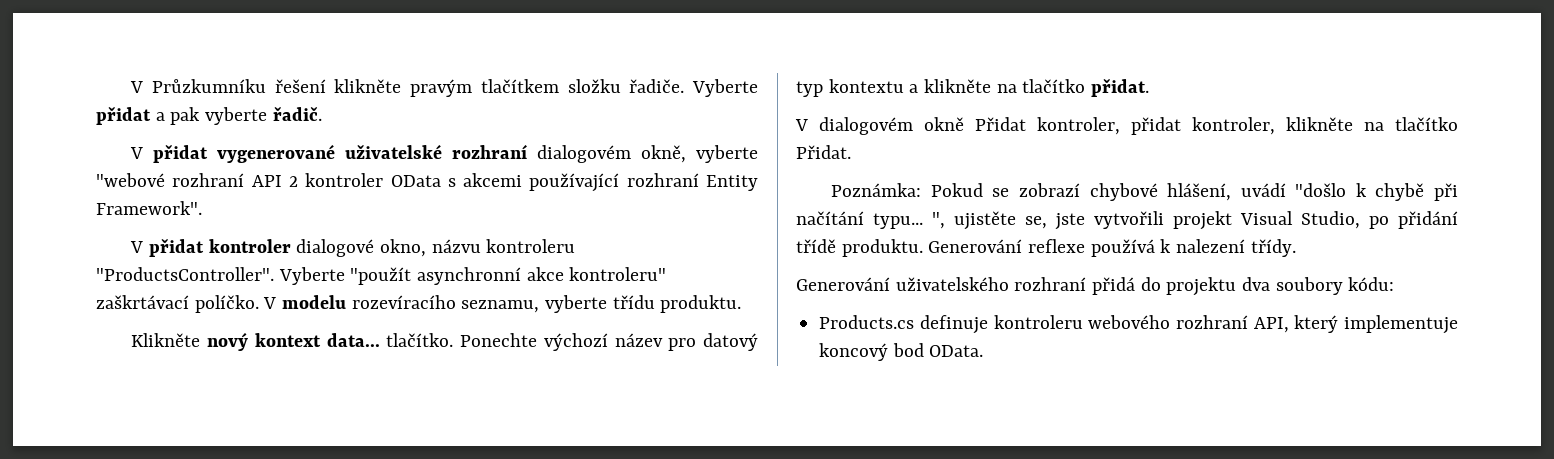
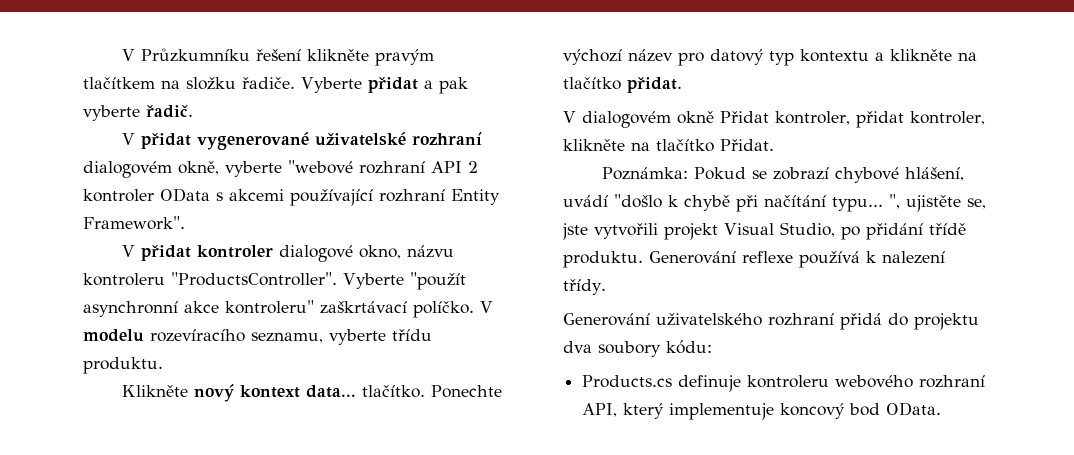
- V Průzkumníku řešení klikněte pravým tlačítkem složku řadiče.
+ V Průzkumníku řešení klikněte pravým tlačítkem na složku řadiče.

